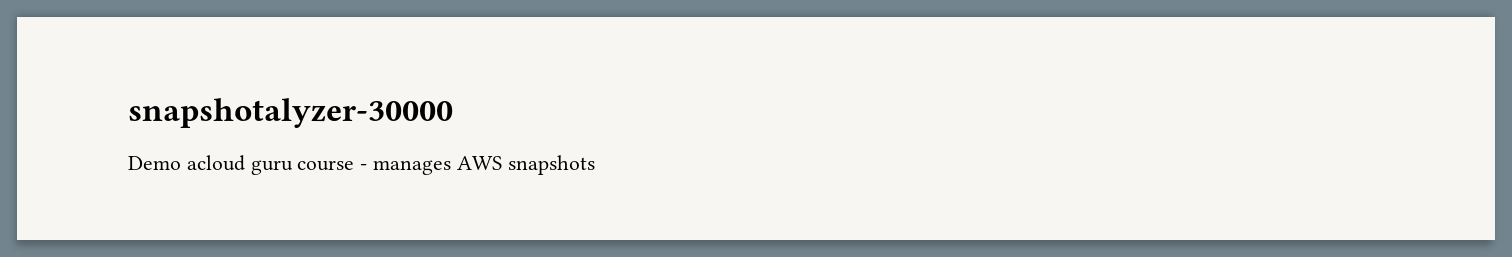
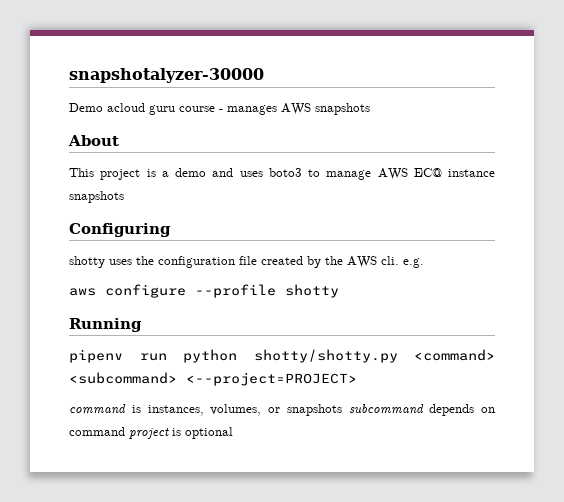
+ About
+ This project is a demo and uses boto3 to manage AWS EC@ instance snapshots
+ Configuring
+ shotty uses the configuration file created by the AWS cli. e.g.
+ aws configure --profile shotty
+ Running
+ pipenv run python shotty/shotty.py <command> <subcommand> <--project=PROJECT>
+ command is instances, volumes, or snapshots subcommand depends on command project is optional

